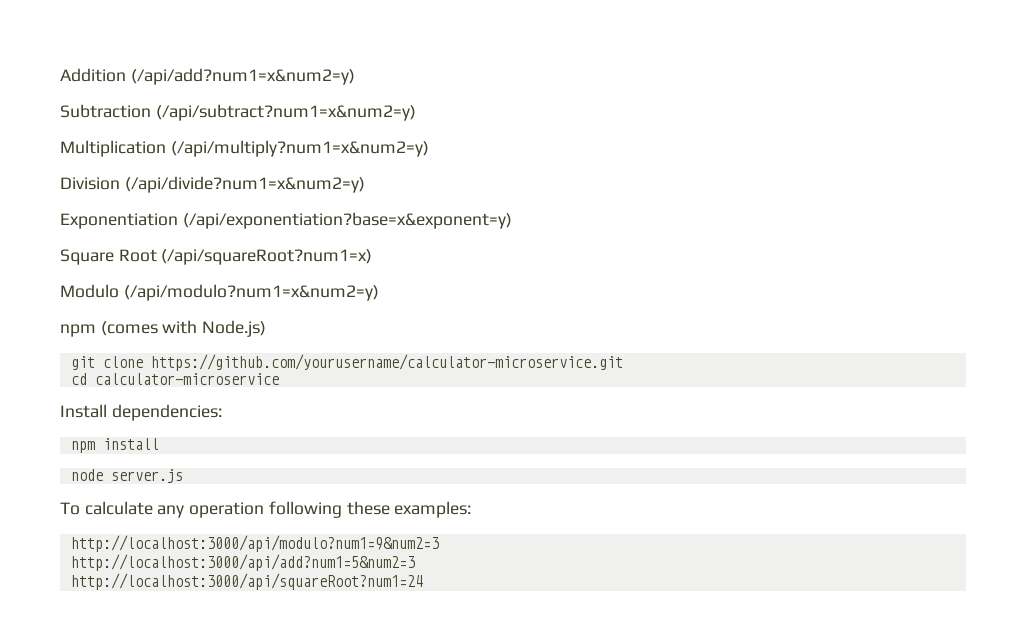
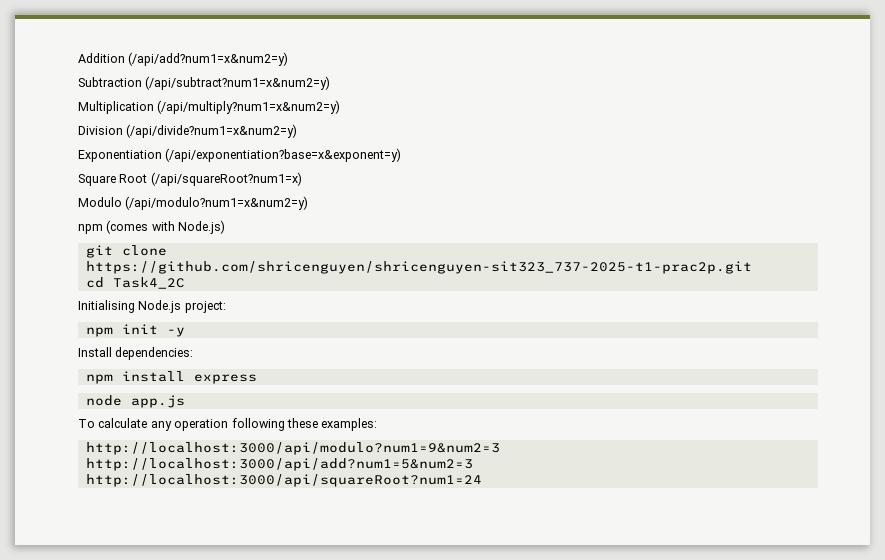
- git clone https://github.com/yourusername/calculator-microservice.git
+ git clone https://github.com/shricenguyen/shricenguyen-sit323_737-2025-t1-prac2p.git
- cd calculator-microservice
+ cd Task4_2C
+ Initialising Node.js project:
+ npm init -y
- npm install
+ npm install express
- node server.js
+ node app.js

